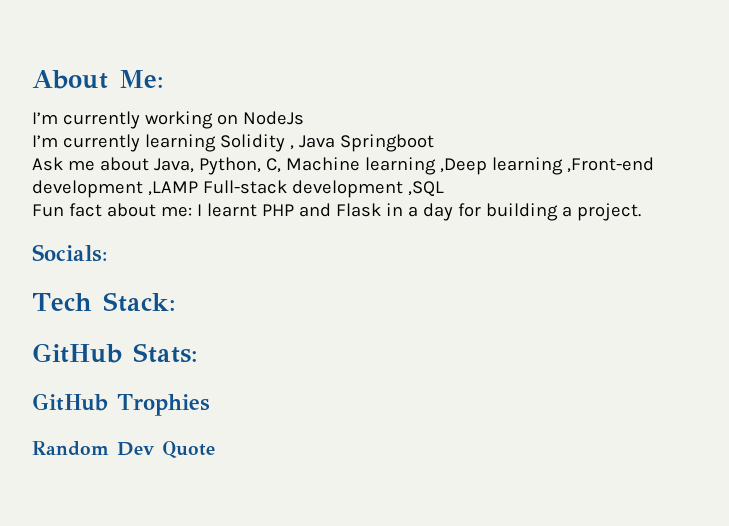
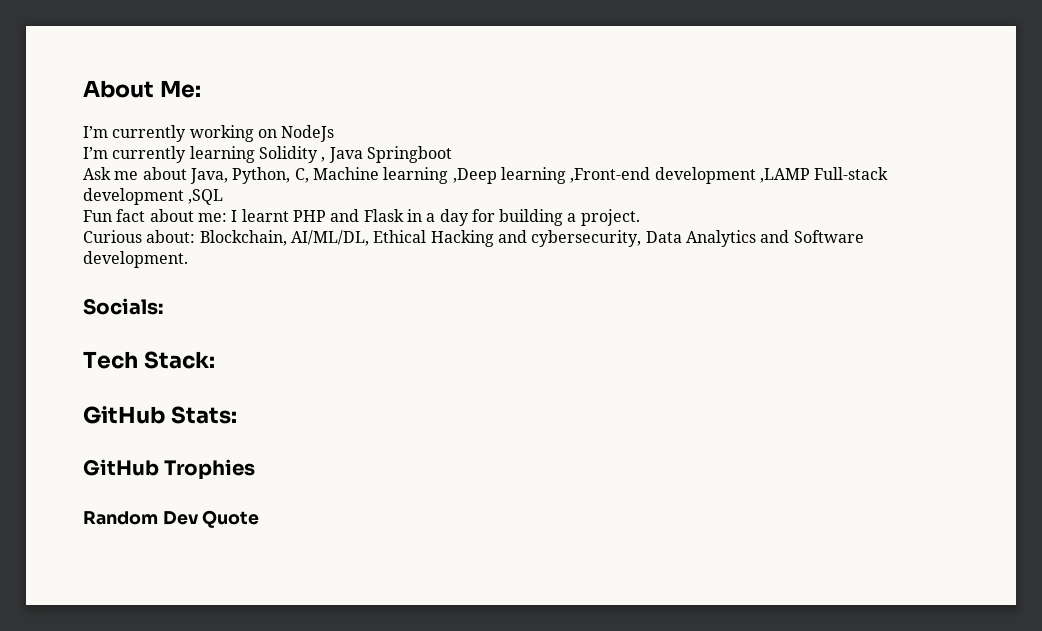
+ Curious about: Blockchain, AI/ML/DL, Ethical Hacking and cybersecurity, Data Analytics and Software development.

